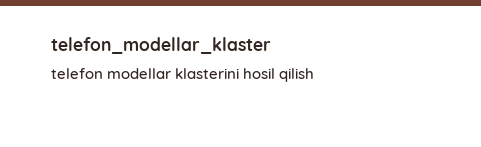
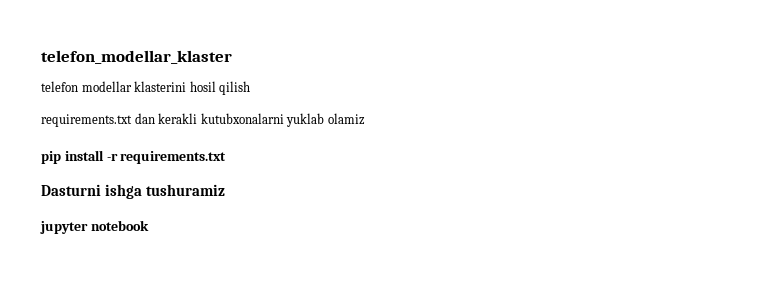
+ requirements.txt dan kerakli kutubxonalarni yuklab olamiz
+ pip install -r requirements.txt
+ Dasturni ishga tushuramiz
+ jupyter notebook

